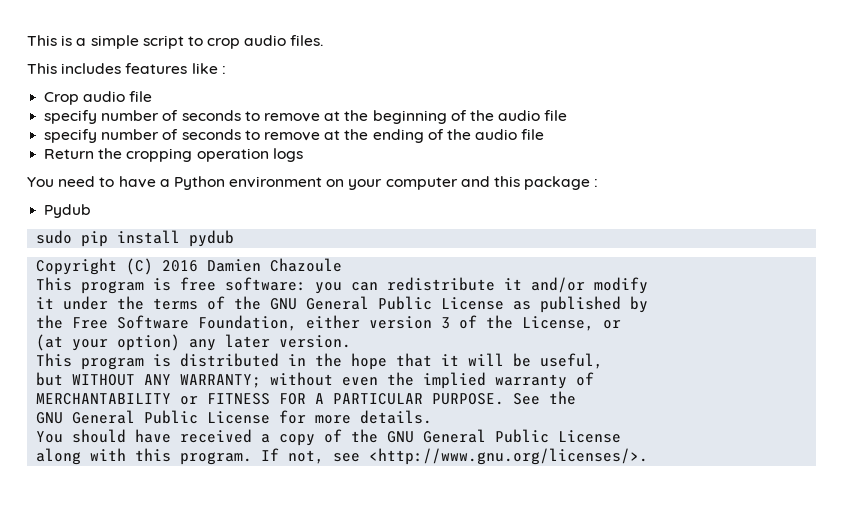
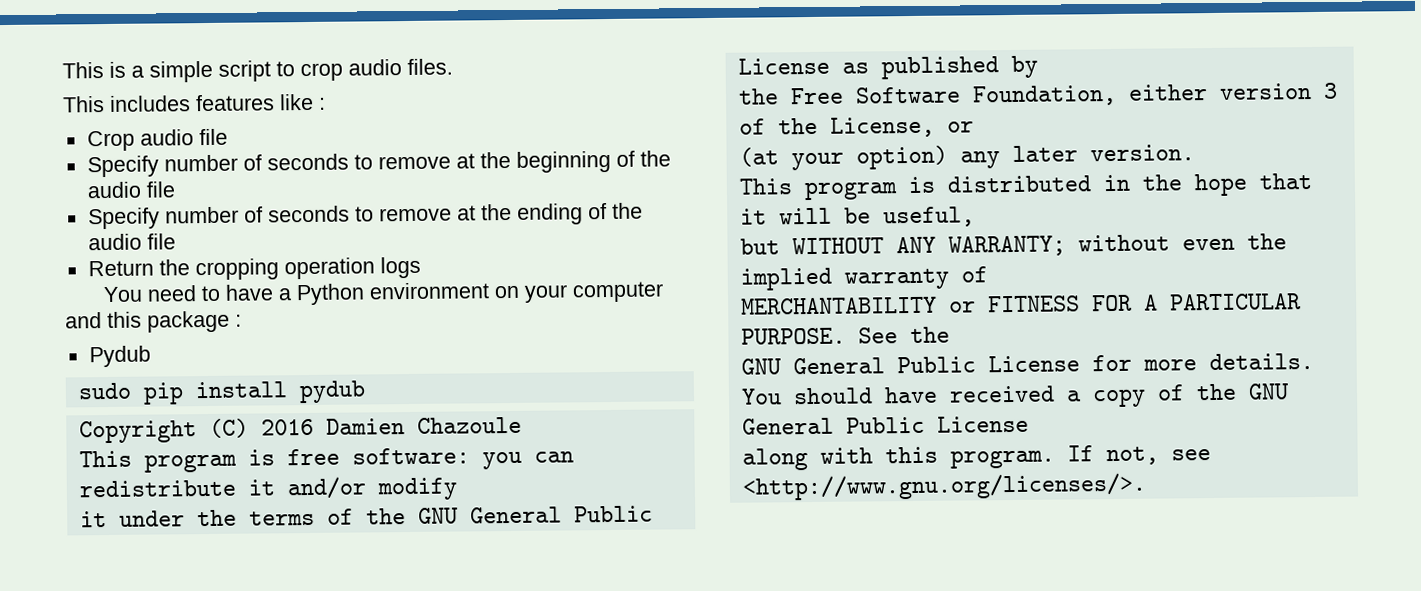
- specify number of seconds to remove at the beginning of the audio file
+ Specify number of seconds to remove at the beginning of the audio file
- specify number of seconds to remove at the ending of the audio file
+ Specify number of seconds to remove at the ending of the audio file

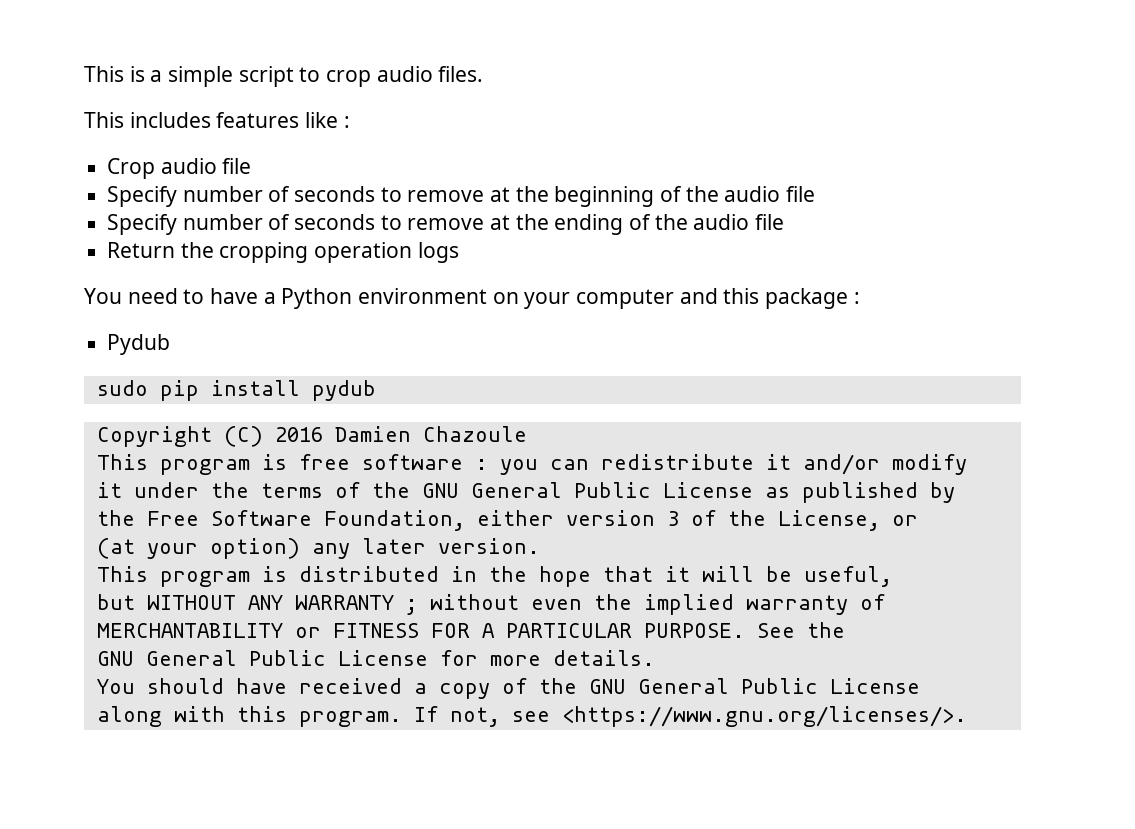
- This program is free software: you can redistribute it and/or modify
+ This program is free software : you can redistribute it and/or modify
- but WITHOUT ANY WARRANTY; without even the implied warranty of
+ but WITHOUT ANY WARRANTY ; without even the implied warranty of
- If not, see <http://www.gnu.org/licenses/>.
+ If not, see <https://www.gnu.org/licenses/>.

